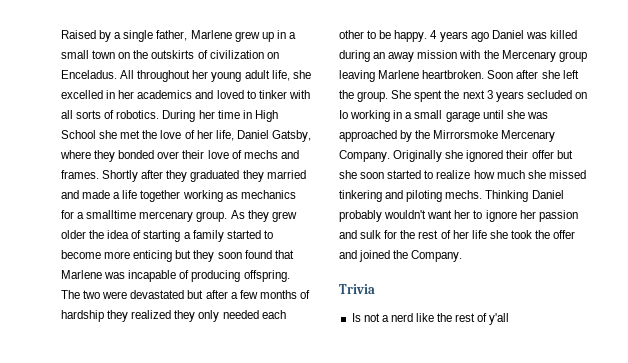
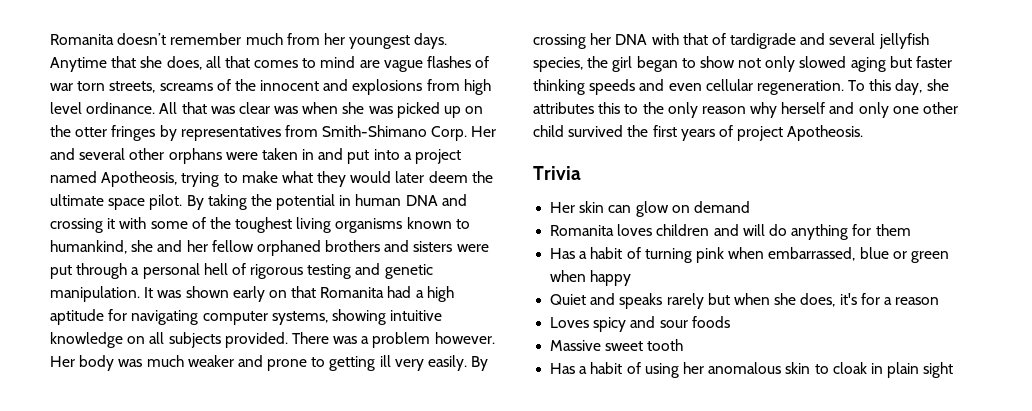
- Raised by a single father, Marlene grew up in a small town on the outskirts of civilization on Enceladus. All throughout her young adult life, she excelled in her academics and loved to tinker with all sorts of robotics. During her time in High School she met the love of her life, Daniel Gatsby, where they bonded over their love of mechs and frames. Shortly after they graduated they married and made a life together working as mechanics for a smalltime mercenary group. As they grew older the idea of starting a family started to become more enticing but they soon found that Marlene was incapable of producing offspring. The two were devastated but after a few months of hardship they realized they only needed each other to be happy. 4 years ago Daniel was killed during an away mission with the Mercenary group leaving Marlene heartbroken. Soon after she left the group. She spent the next 3 years secluded on Io working in a small garage until she was approached by the Mirrorsmoke Mercenary Company. Originally she ignored their offer but she soon started to realize how much she missed tinkering and piloting mechs. Thinking Daniel probably wouldn't want her to ignore her passion and sulk for the rest of her life she took the offer and joined the Company.
+ Romanita doesn’t remember much from her youngest days. Anytime that she does, all that comes to mind are vague flashes of war torn streets, screams of the innocent and explosions from high level ordinance. All that was clear was when she was picked up on the otter fringes by representatives from Smith-Shimano Corp. Her and several other orphans were taken in and put into a project named Apotheosis, trying to make what they would later deem the ultimate space pilot. By taking the potential in human DNA and crossing it with some of the toughest living organisms known to humankind, she and her fellow orphaned brothers and sisters were put through a personal hell of rigorous testing and genetic manipulation. It was shown early on that Romanita had a high aptitude for navigating computer systems, showing intuitive knowledge on all subjects provided. There was a problem however. Her body was much weaker and prone to getting ill very easily. By crossing her DNA with that of tardigrade and several jellyfish species, the girl began to show not only slowed aging but faster thinking speeds and even cellular regeneration. To this day, she attributes this to the only reason why herself and only one other child survived the first years of project Apotheosis.
  Trivia
- Is not a nerd like the rest of y'all
+ Her skin can glow on demand
+ Romanita loves children and will do anything for them
+ Has a habit of turning pink when embarrassed, blue or green when happy
+ Quiet and speaks rarely but when she does, it's for a reason
+ Loves spicy and sour foods
+ Massive sweet tooth
+ Has a habit of using her anomalous skin to cloak in plain sight

